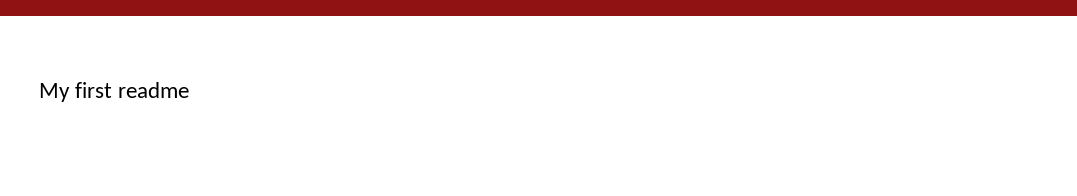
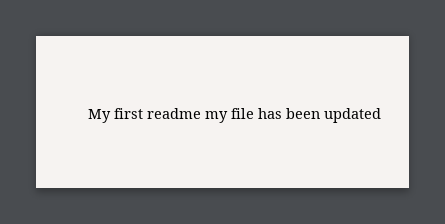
- My first readme
+ My first readme my file has been updated

